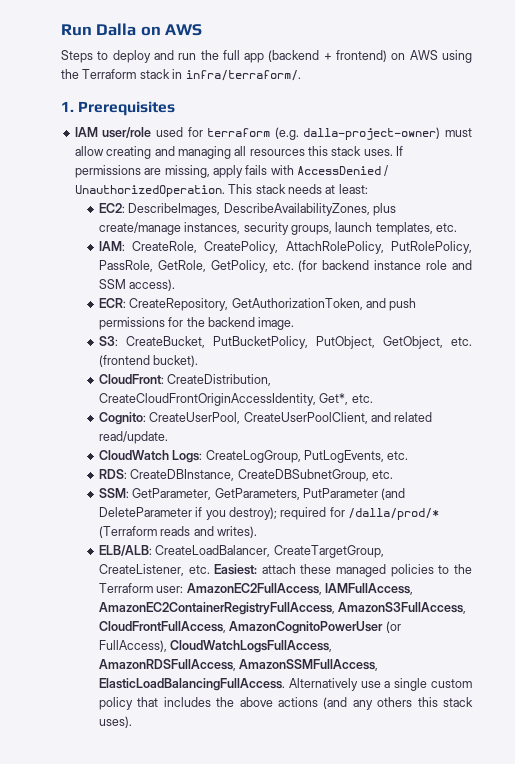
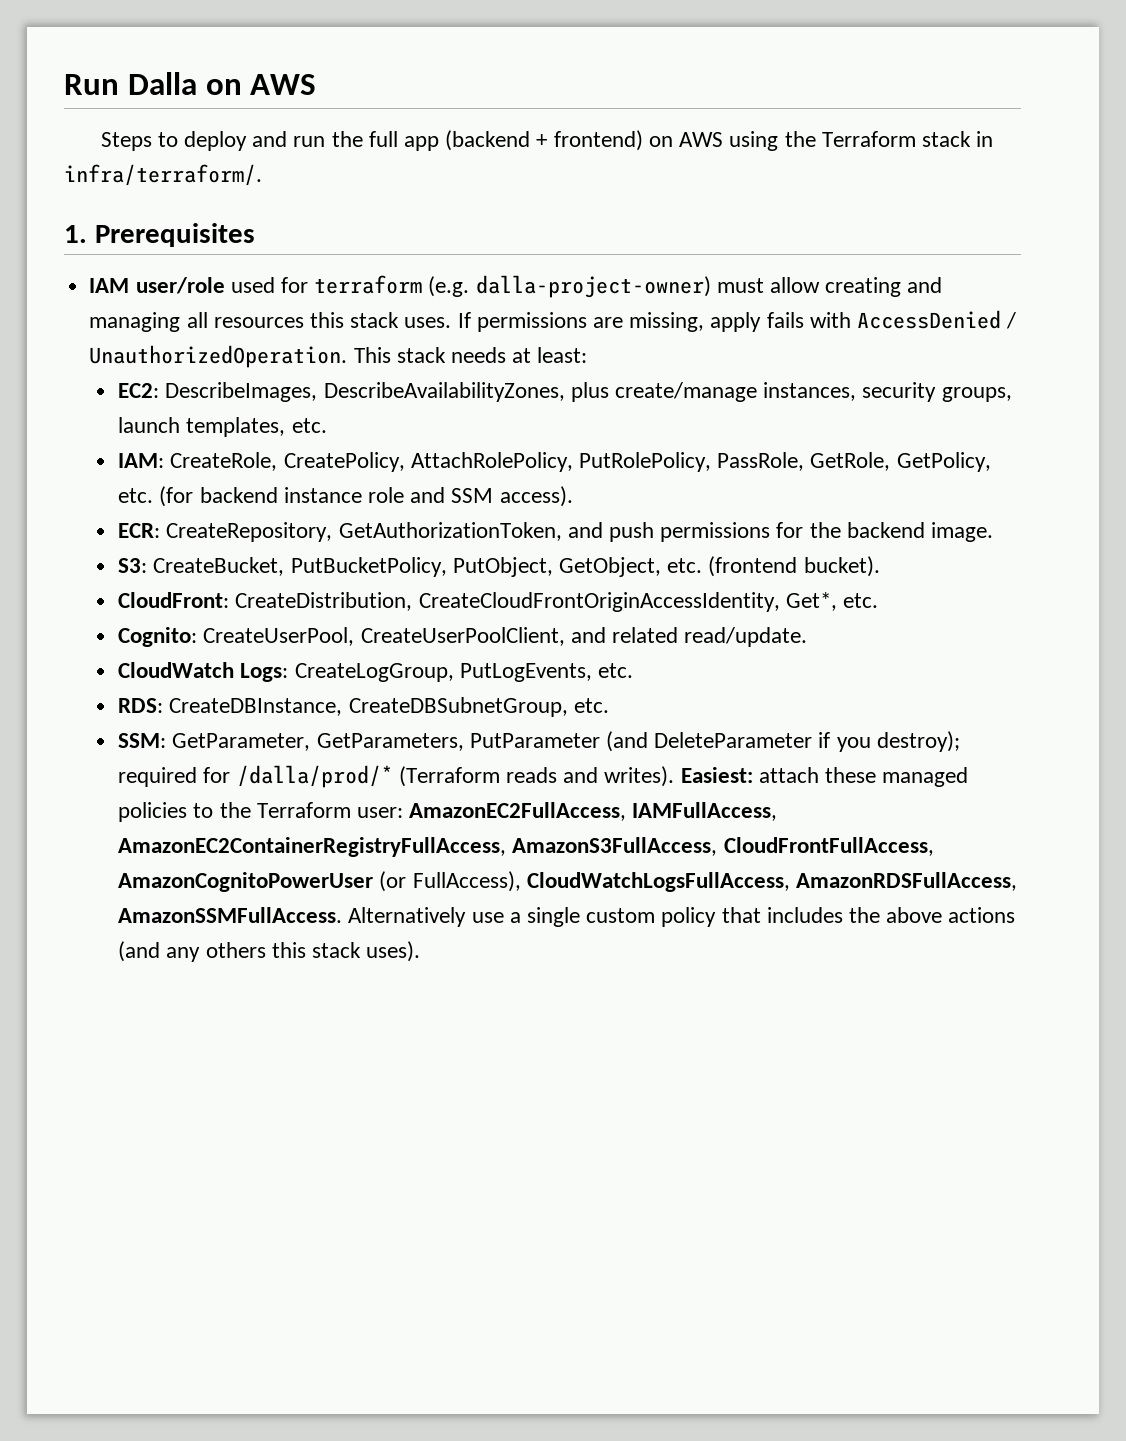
- SSM: GetParameter, GetParameters, PutParameter (and DeleteParameter if you destroy); required for /dalla/prod/* (Terraform reads and writes).
- ELB/ALB: CreateLoadBalancer, CreateTargetGroup, CreateListener, etc. Easiest: attach these managed policies to the Terraform user: AmazonEC2FullAccess, IAMFullAccess, AmazonEC2ContainerRegistryFullAccess, AmazonS3FullAccess, CloudFrontFullAccess, AmazonCognitoPowerUser (or FullAccess), CloudWatchLogsFullAccess, AmazonRDSFullAccess, AmazonSSMFullAccess, ElasticLoadBalancingFullAccess.
+ SSM: GetParameter, GetParameters, PutParameter (and DeleteParameter if you destroy); required for /dalla/prod/* (Terraform reads and writes). Easiest: attach these managed policies to the Terraform user: AmazonEC2FullAccess, IAMFullAccess, AmazonEC2ContainerRegistryFullAccess, AmazonS3FullAccess, CloudFrontFullAccess, AmazonCognitoPowerUser (or FullAccess), CloudWatchLogsFullAccess, AmazonRDSFullAccess, AmazonSSMFullAccess.

